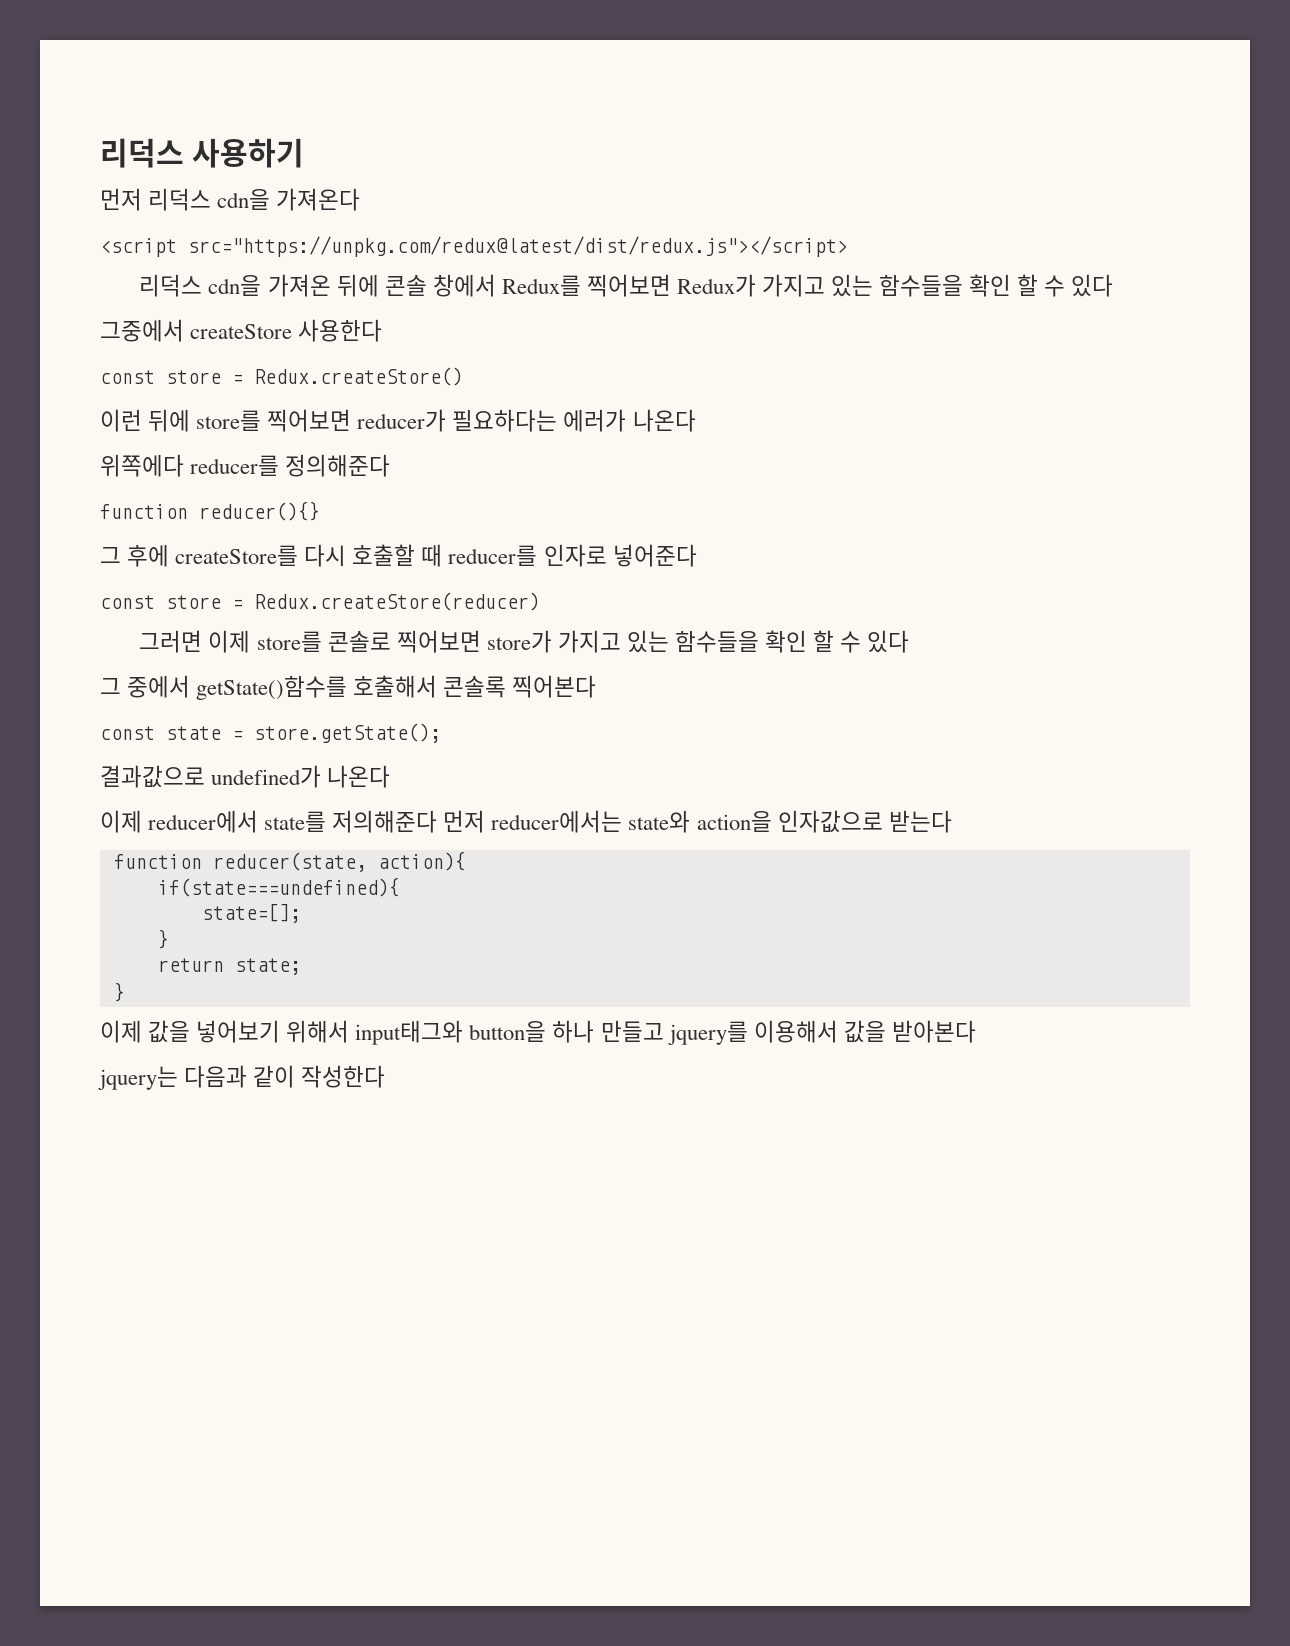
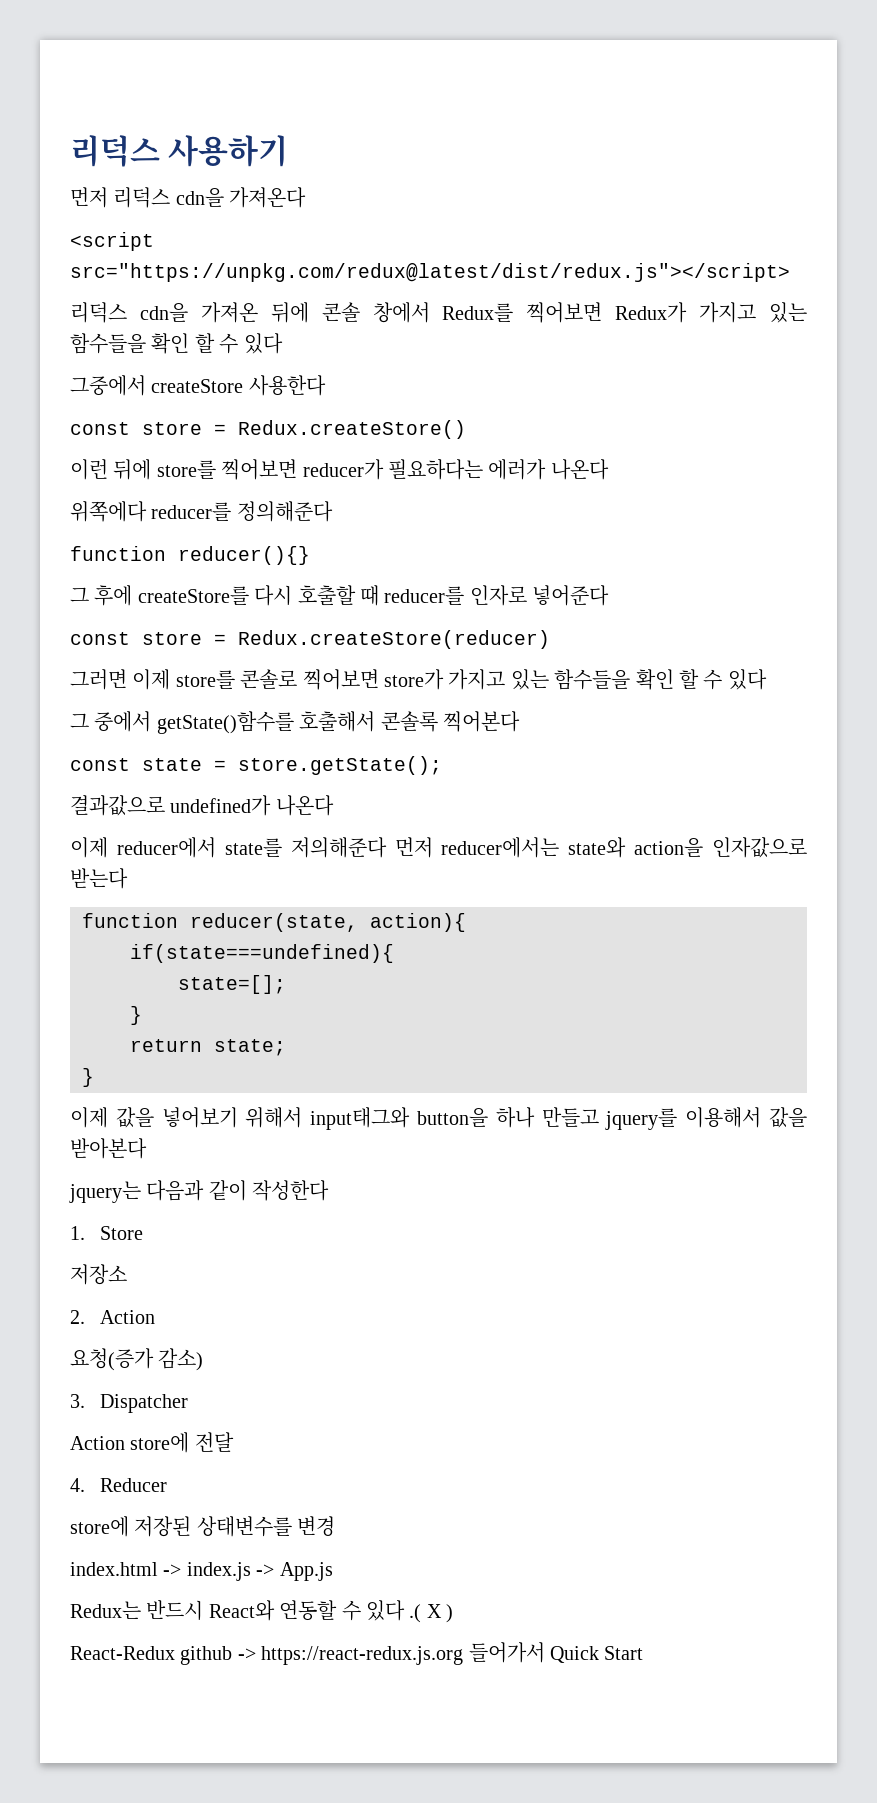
+ 1. Store
+ 저장소
+ 2. Action
+ 요청(증가 감소)
+ 3. Dispatcher
+ Action store에 전달
+ 4. Reducer
+ store에 저장된 상태변수를 변경
+ index.html -> index.js -> App.js
+ Redux는 반드시 React와 연동할 수 있다 .( X )
+ React-Redux github -> https://react-redux.js.org 들어가서 Quick Start

